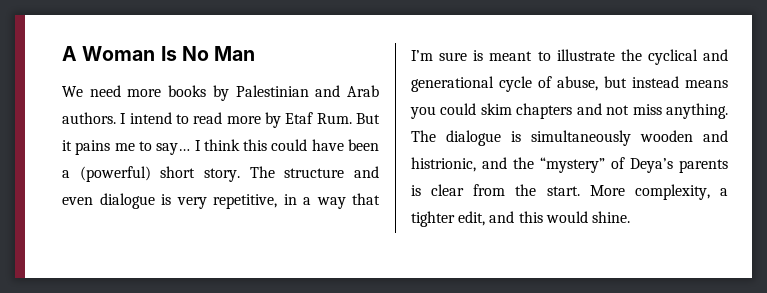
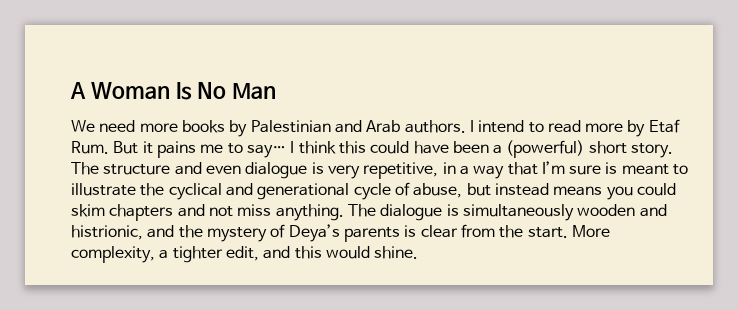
- The dialogue is simultaneously wooden and histrionic, and the “mystery” of Deya’s parents is clear from the start.
+ The dialogue is simultaneously wooden and histrionic, and the mystery of Deya’s parents is clear from the start.

